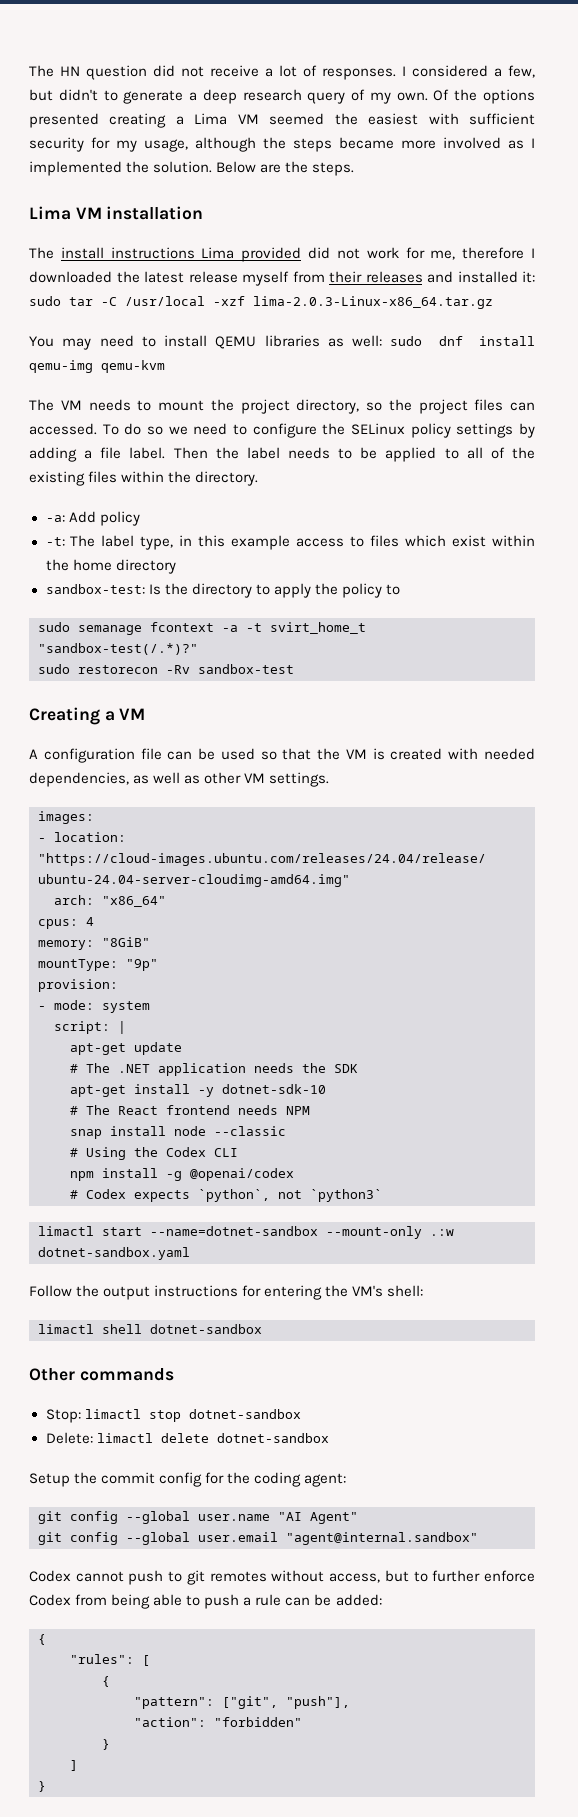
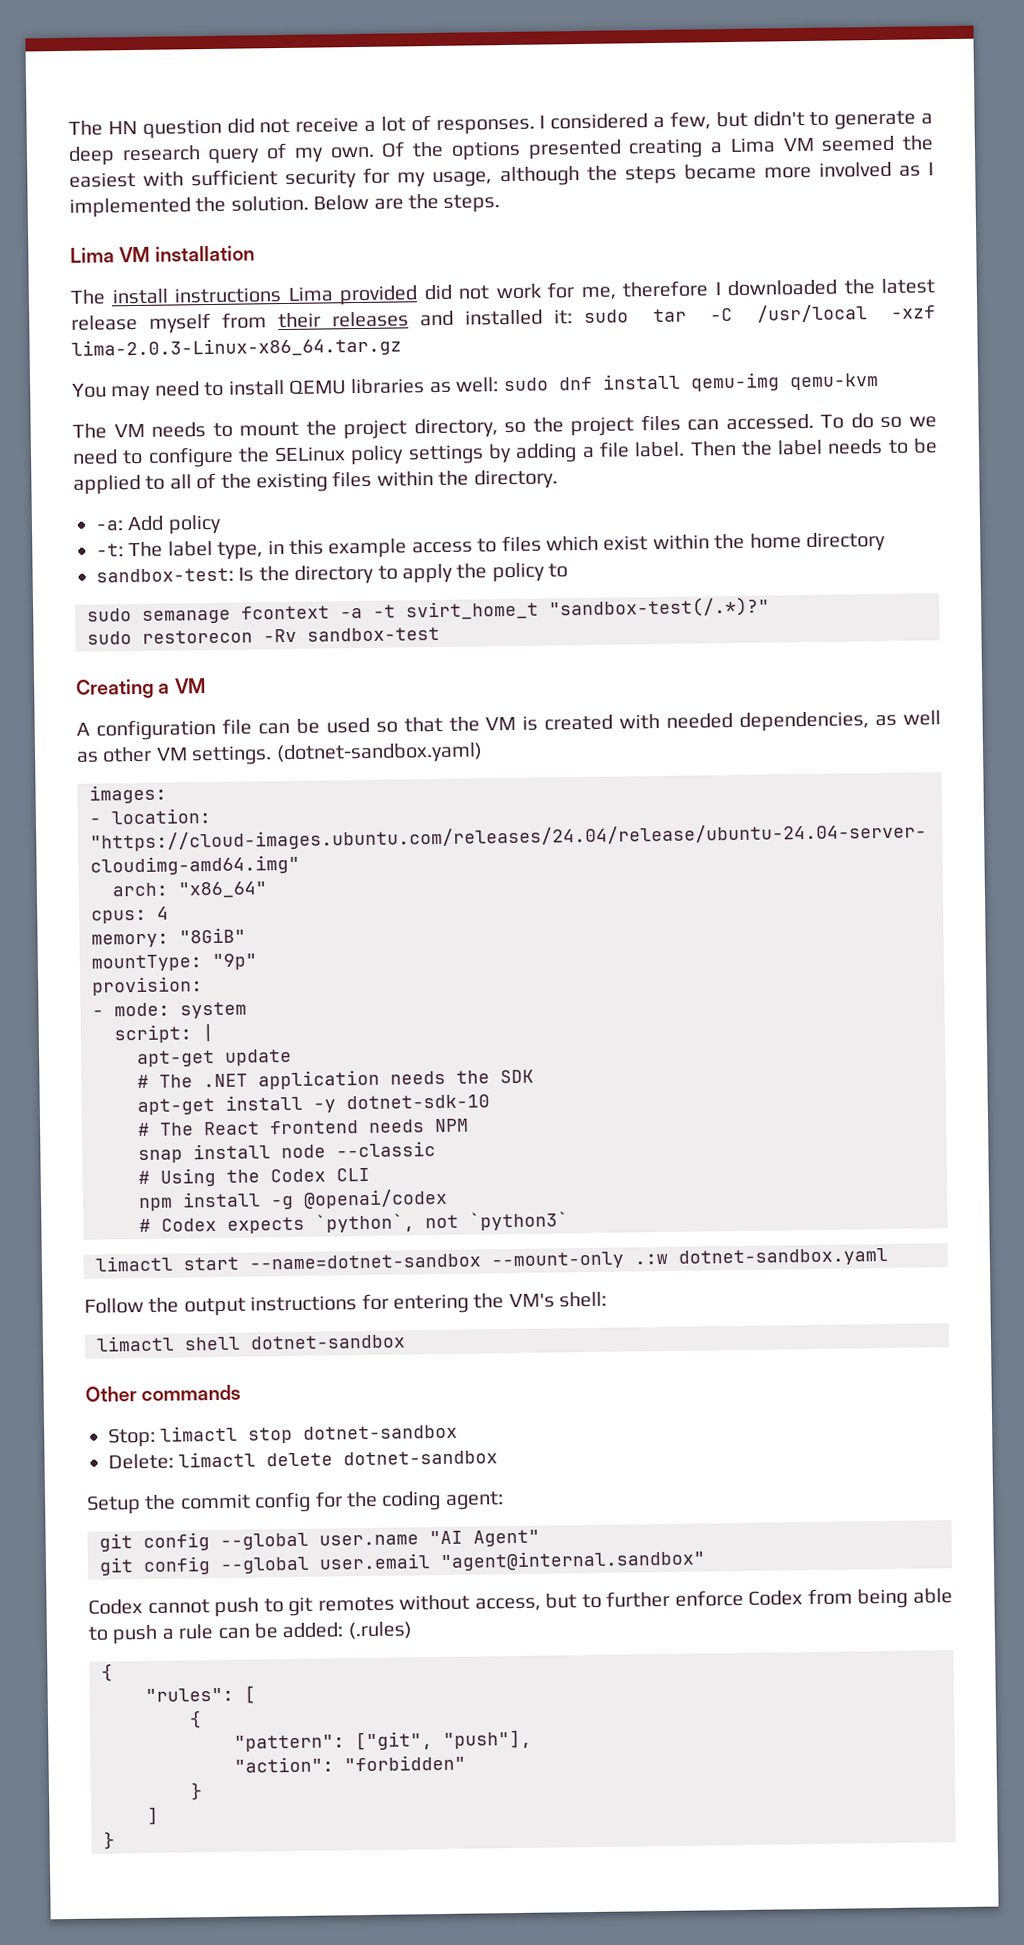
+ (dotnet-sandbox.yaml)
- Codex cannot push to git remotes without access, but to further enforce Codex from being able to push a rule can be added:
+ Codex cannot push to git remotes without access, but to further enforce Codex from being able to push a rule can be added: (.rules)

